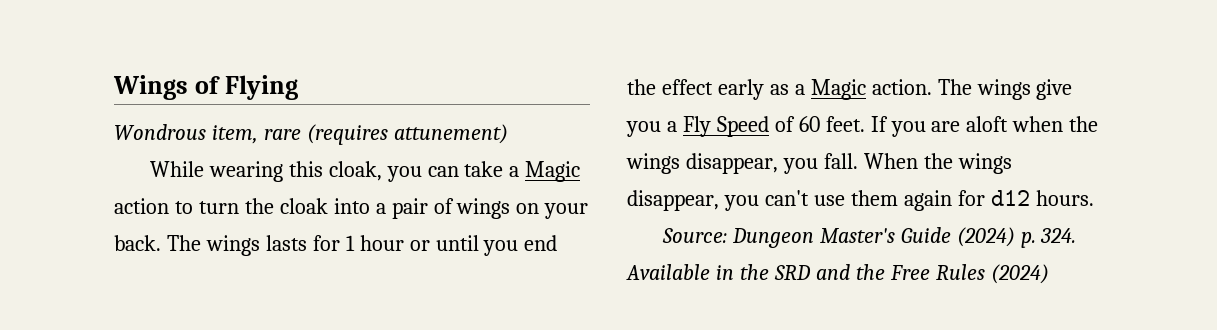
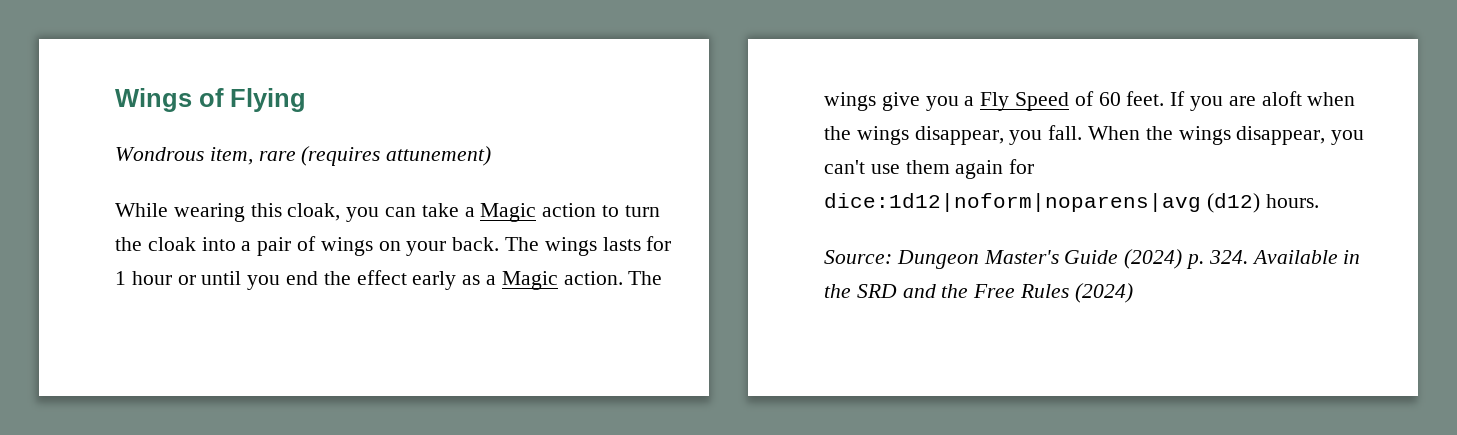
- When the wings disappear, you can't use them again for d12 hours.
+ When the wings disappear, you can't use them again for dice:1d12|noform|noparens|avg (d12) hours.

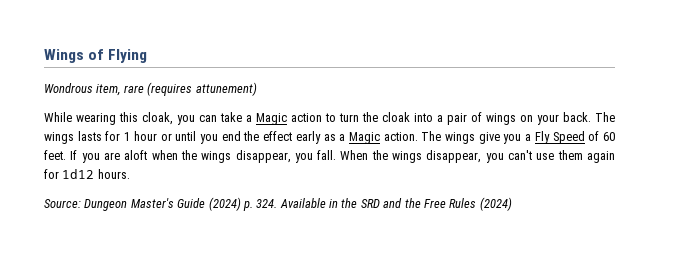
- When the wings disappear, you can't use them again for dice:1d12|noform|noparens|avg (d12) hours.
+ When the wings disappear, you can't use them again for 1d12 hours.

